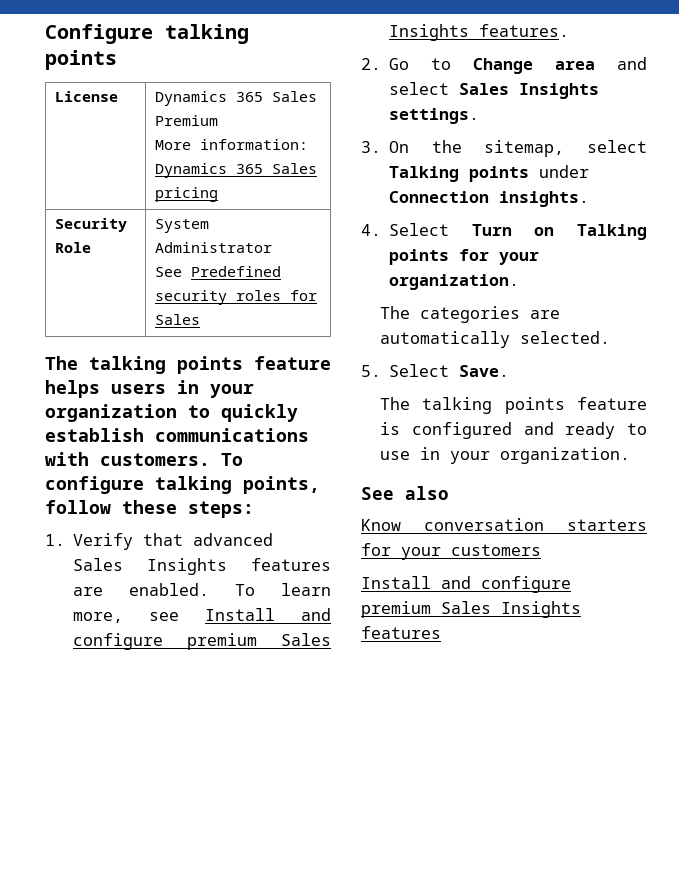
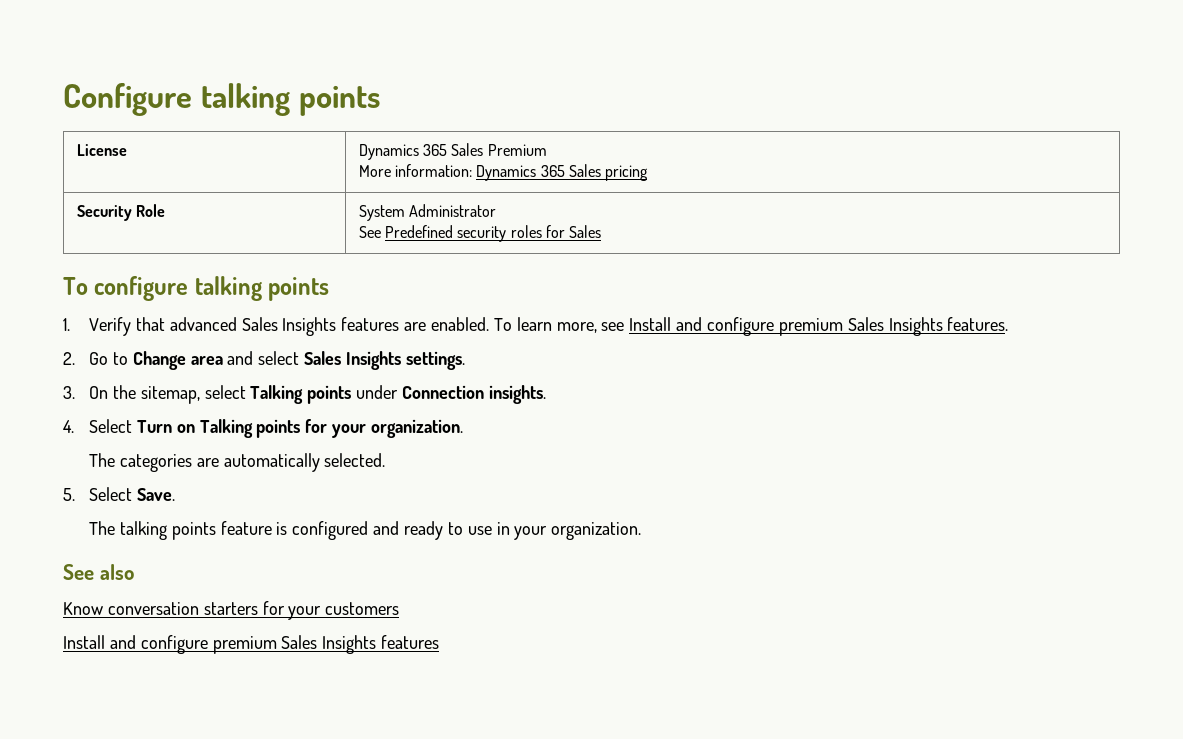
- The talking points feature helps users in your organization to quickly establish communications with customers. To configure talking points, follow these steps:
+ To configure talking points

